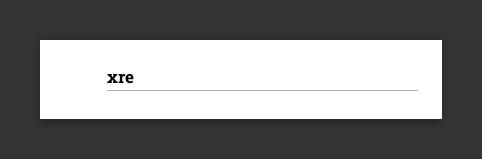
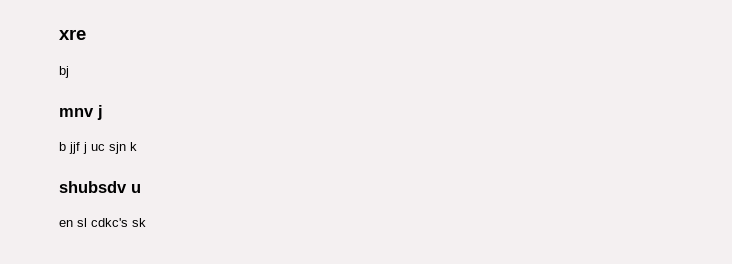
+ bj
+ mnv j
+ b jjf j uc sjn k
+ shubsdv u
+ en sl cdkc's sk

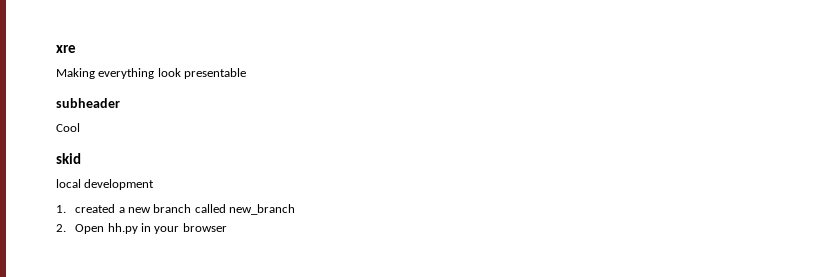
- bj
- mnv j
- b jjf j uc sjn k
- shubsdv u
- en sl cdkc's sk
+ Making everything look presentable
+ subheader
+ Cool
+ skid
+ local development
+ 1. created a new branch called new_branch
+ 2. Open hh.py in your browser

